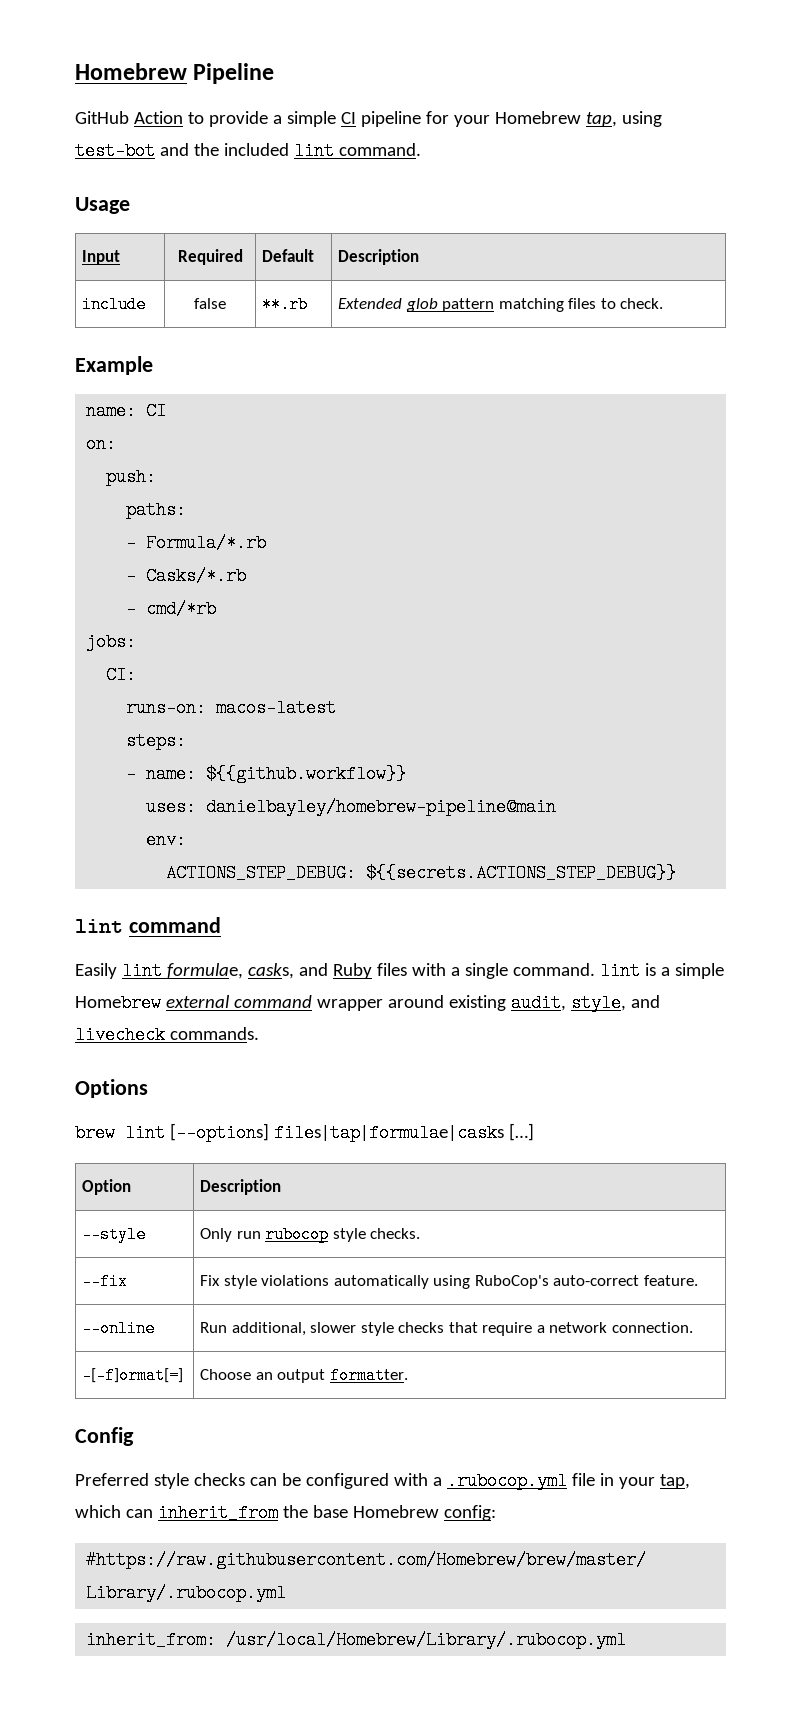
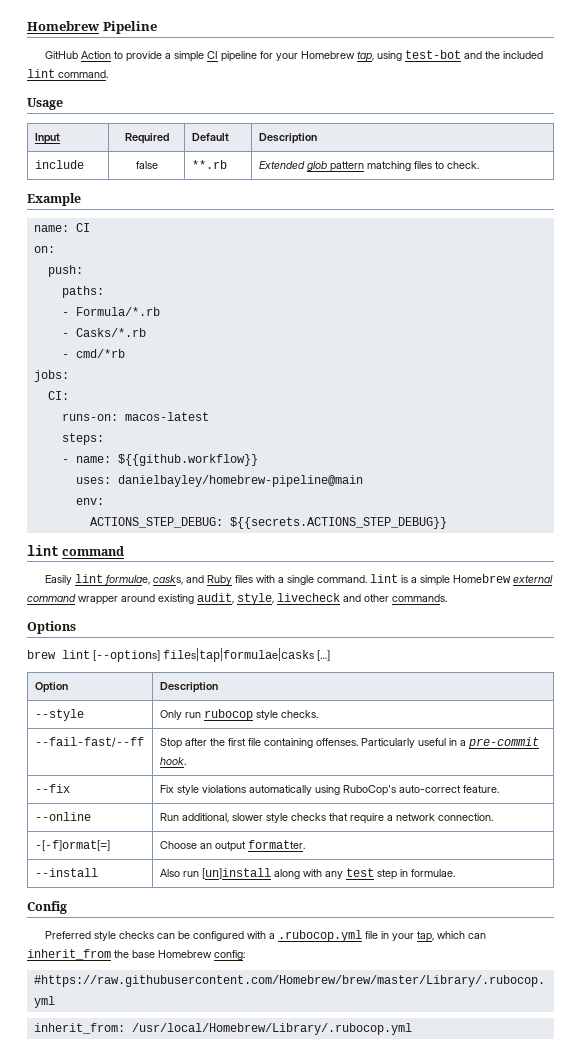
- Easily lint formulae, casks, and Ruby files with a single command. lint is a simple Homebrew external command wrapper around existing audit, style, and livecheck commands.
+ Easily lint formulae, casks, and Ruby files with a single command. lint is a simple Homebrew external command wrapper around existing audit, style, livecheck and other commands.
+ --fail-fast/--ff | Stop after the first file containing offenses. Particularly useful in a pre-commit hook.
+ --install | Also run [un]install along with any test step in formulae.

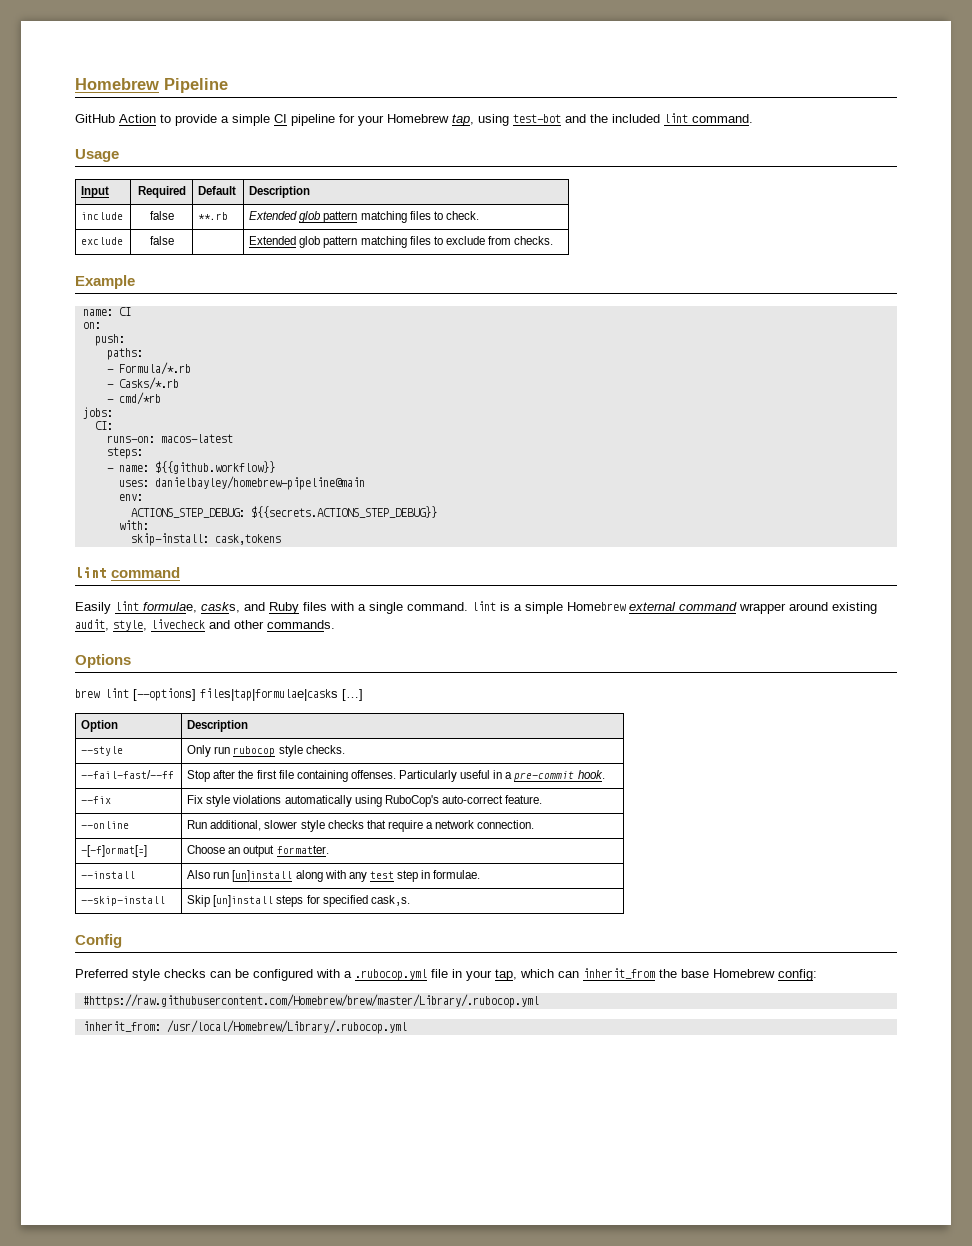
+ exclude | false | | Extended glob pattern matching files to exclude from checks.
+ with:
+ skip-install: cask,tokens
+ --skip-install | Skip [un]install steps for specified cask,s.

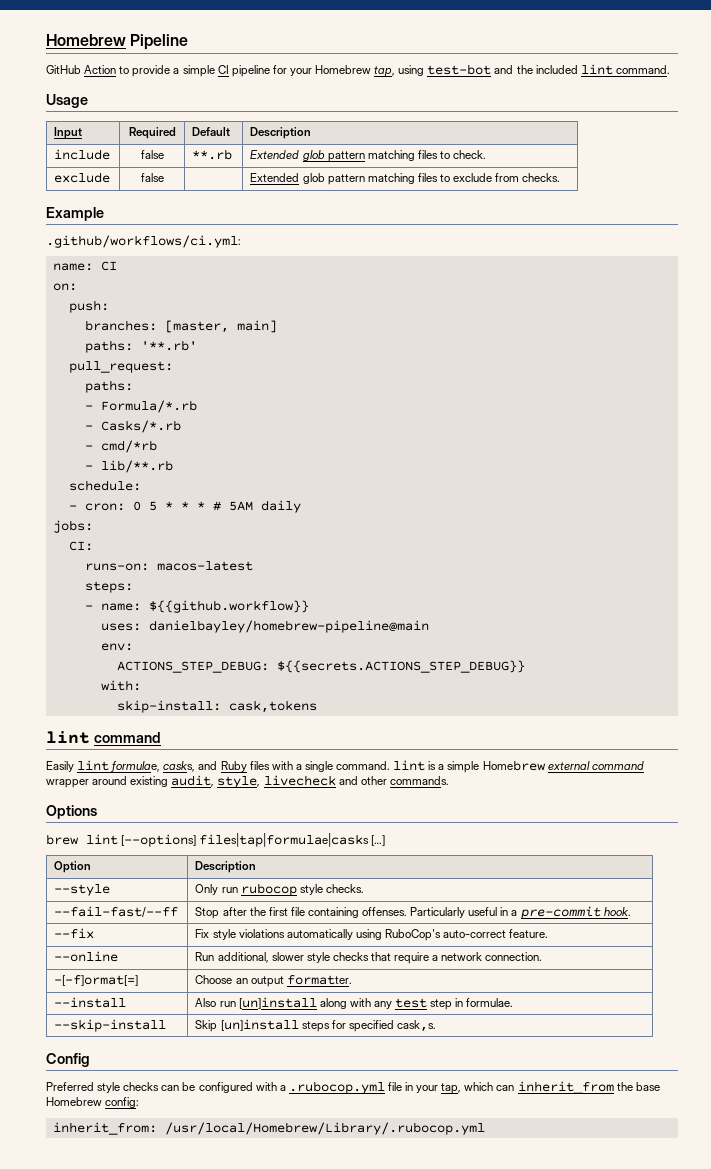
+ .github/workflows/ci.yml:
+ branches: [master, main]
+ paths: '**.rb'
+ pull_request:
+ - lib/**.rb
+ schedule:
+ - cron: 0 5 * * * # 5AM daily
- #https://raw.githubusercontent.com/Homebrew/brew/master/Library/.rubocop.yml

